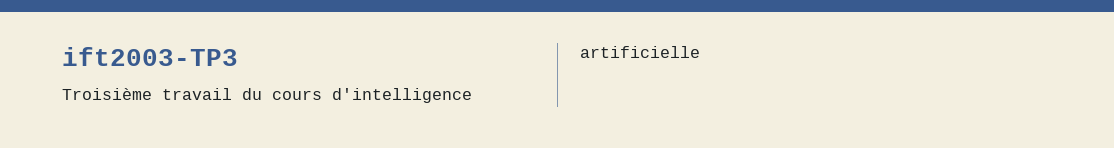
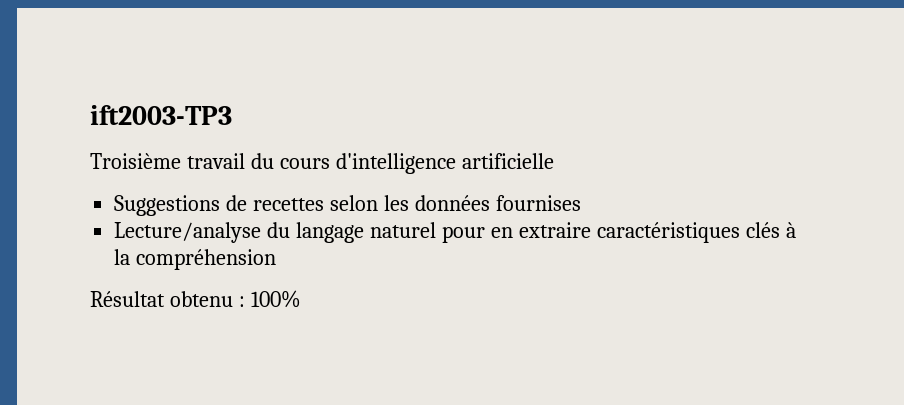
+ Suggestions de recettes selon les données fournises
+ Lecture/analyse du langage naturel pour en extraire caractéristiques clés à la compréhension
+ Résultat obtenu : 100%

